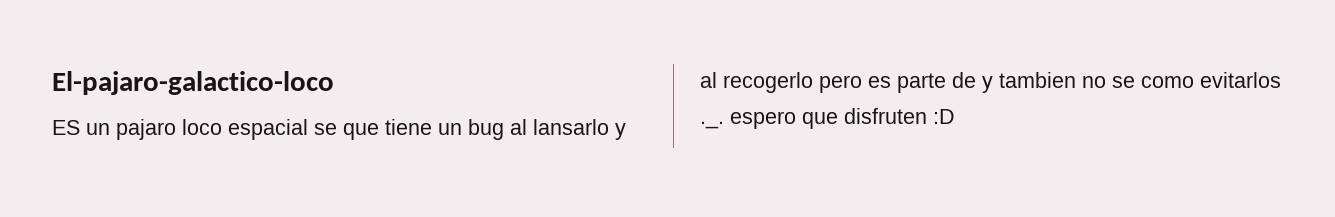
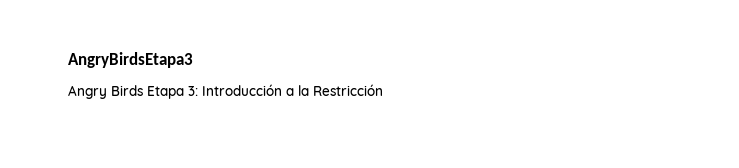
- El-pajaro-galactico-loco
- ES un pajaro loco espacial se que tiene un bug al lansarlo y al recogerlo pero es parte de y tambien no se como evitarlos ._. espero que disfruten :D
+ AngryBirdsEtapa3
+ Angry Birds Etapa 3: Introducción a la Restricción

